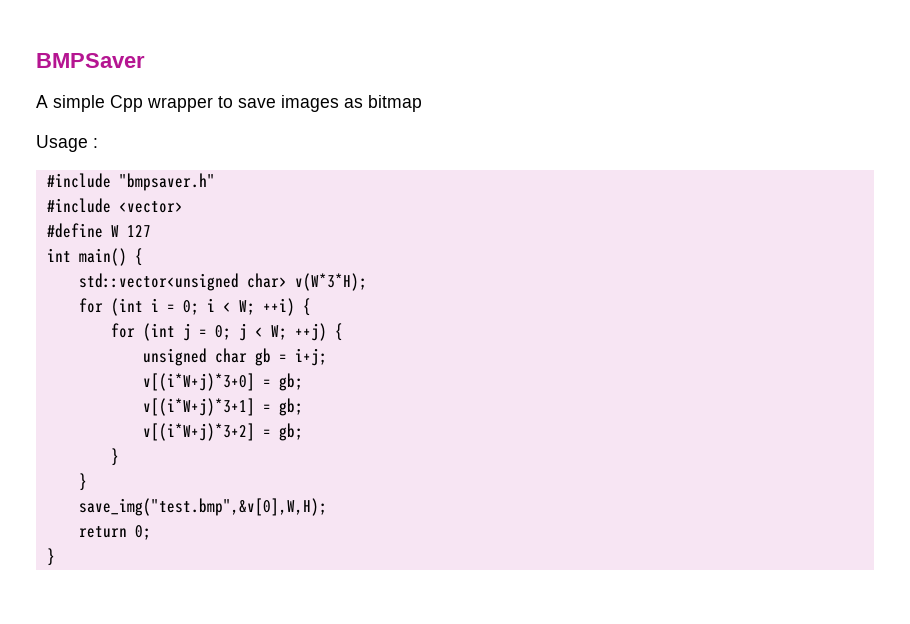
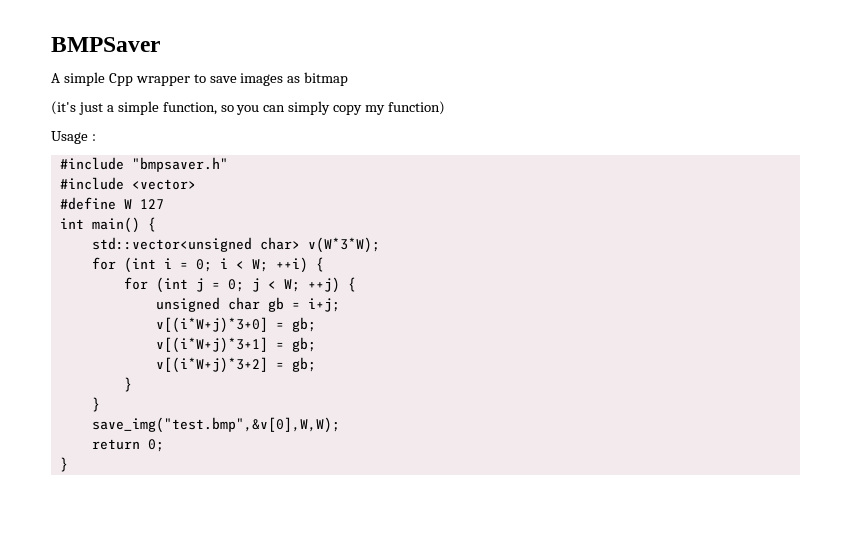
+ (it's just a simple function, so you can simply copy my function)
- std::vector<unsigned char> v(W*3*H);
+ std::vector<unsigned char> v(W*3*W);
- save_img("test.bmp",&v[0],W,H);
+ save_img("test.bmp",&v[0],W,W);

